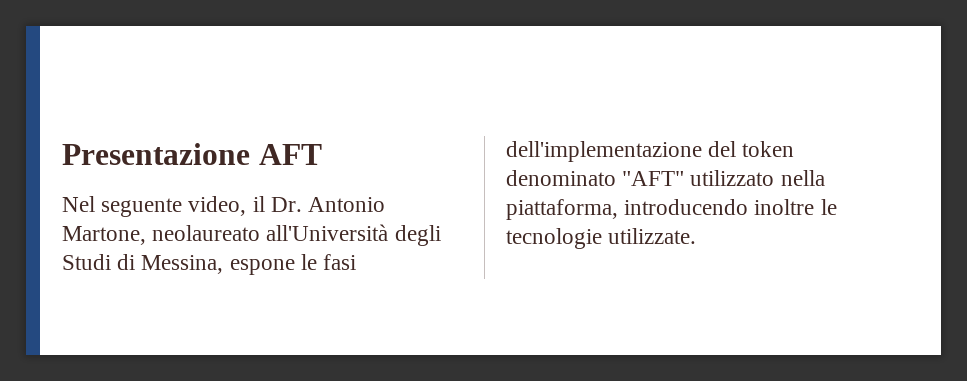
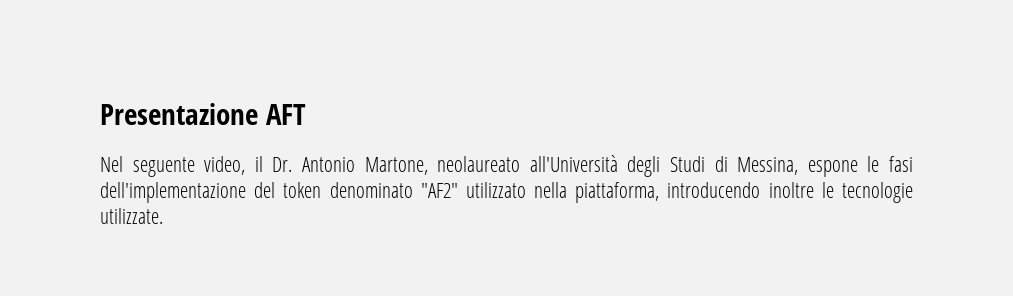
- Nel seguente video, il Dr. Antonio Martone, neolaureato all'Università degli Studi di Messina, espone le fasi dell'implementazione del token denominato "AFT" utilizzato nella piattaforma, introducendo inoltre le tecnologie utilizzate.
+ Nel seguente video, il Dr. Antonio Martone, neolaureato all'Università degli Studi di Messina, espone le fasi dell'implementazione del token denominato "AF2" utilizzato nella piattaforma, introducendo inoltre le tecnologie utilizzate.

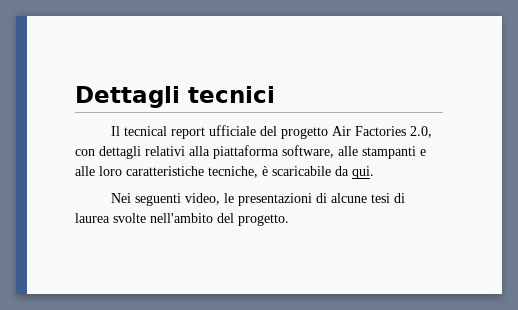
- Presentazione AFT
- Nel seguente video, il Dr. Antonio Martone, neolaureato all'Università degli Studi di Messina, espone le fasi dell'implementazione del token denominato "AF2" utilizzato nella piattaforma, introducendo inoltre le tecnologie utilizzate.
+ Dettagli tecnici
+ Il tecnical report ufficiale del progetto Air Factories 2.0, con dettagli relativi alla piattaforma software, alle stampanti e alle loro caratteristiche tecniche, è scaricabile da qui.
+ Nei seguenti video, le presentazioni di alcune tesi di laurea svolte nell'ambito del progetto.

